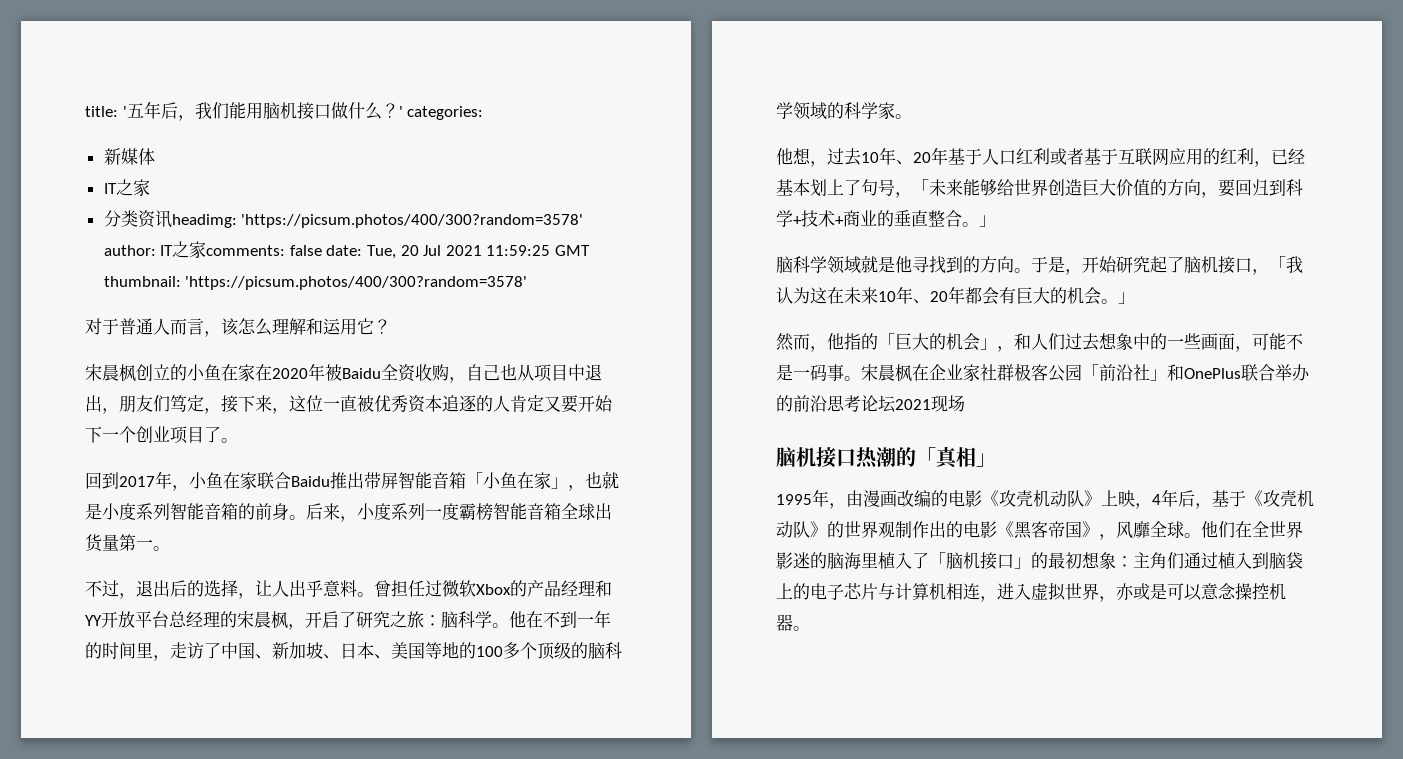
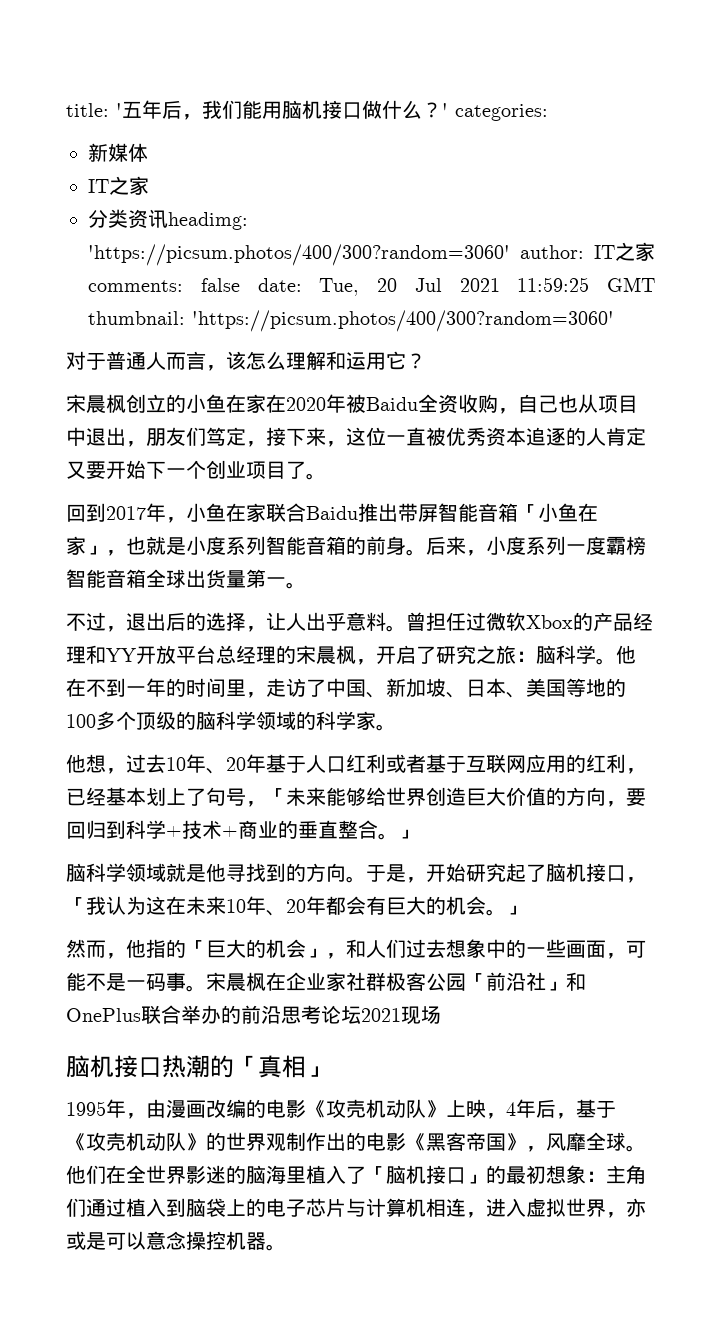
- 分类资讯headimg: 'https://picsum.photos/400/300?random=3578' author: IT之家comments: false date: Tue, 20 Jul 2021 11:59:25 GMT thumbnail: 'https://picsum.photos/400/300?random=3578'
+ 分类资讯headimg: 'https://picsum.photos/400/300?random=3060' author: IT之家comments: false date: Tue, 20 Jul 2021 11:59:25 GMT thumbnail: 'https://picsum.photos/400/300?random=3060'

